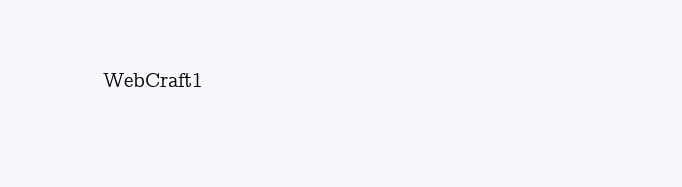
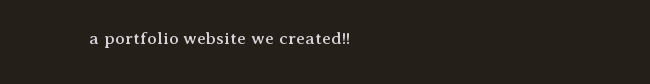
- WebCraft1
+ a portfolio website we created!!

